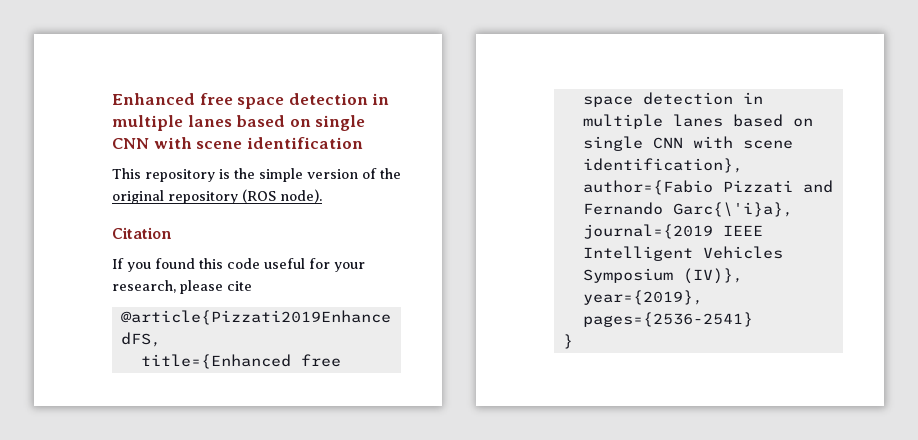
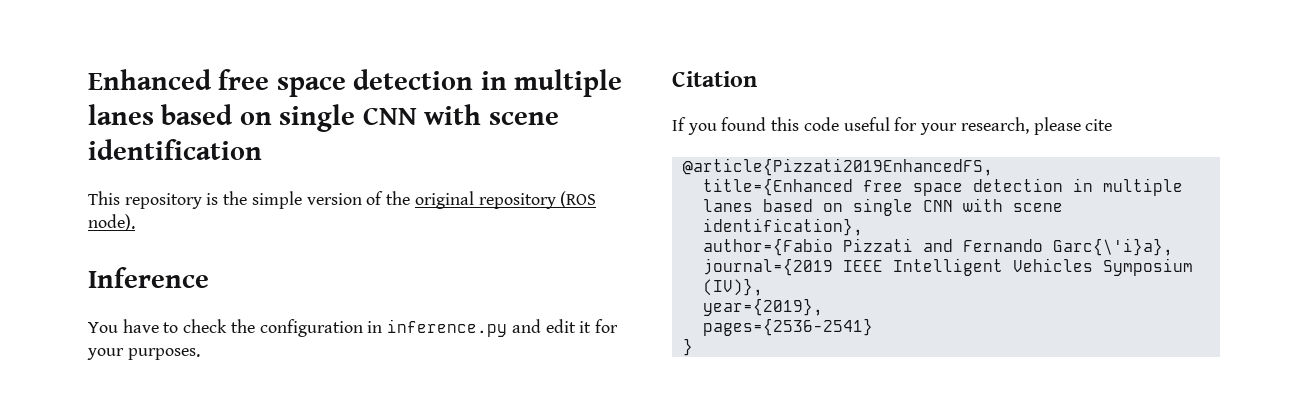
+ Inference
+ You have to check the configuration in inference.py and edit it for your purposes.

